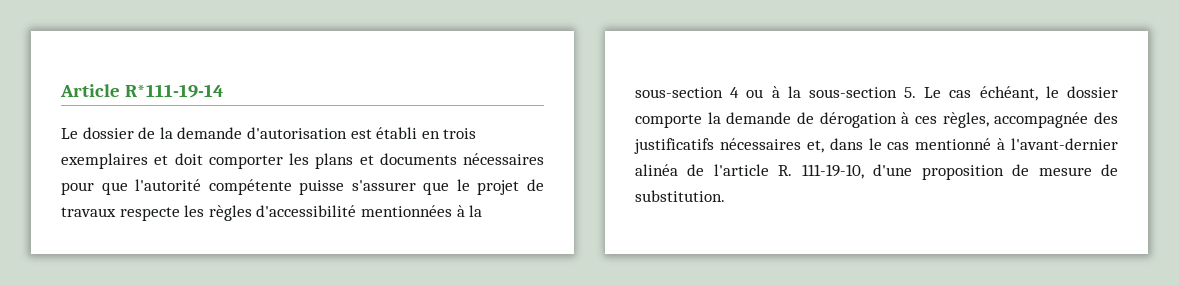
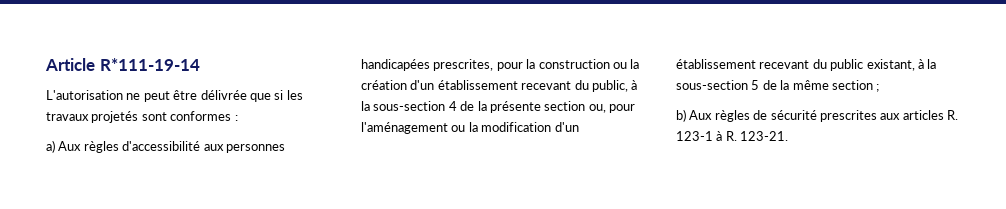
- Le dossier de la demande d'autorisation est établi en trois exemplaires et doit comporter les plans et documents nécessaires pour que l'autorité compétente puisse s'assurer que le projet de travaux respecte les règles d'accessibilité mentionnées à la sous-section 4 ou à la sous-section 5. Le cas échéant, le dossier comporte la demande de dérogation à ces règles, accompagnée des justificatifs nécessaires et, dans le cas mentionné à l'avant-dernier alinéa de l'article R. 111-19-10, d'une proposition de mesure de substitution.
+ L'autorisation ne peut être délivrée que si les travaux projetés sont conformes :
+ a) Aux règles d'accessibilité aux personnes handicapées prescrites, pour la construction ou la création d'un établissement recevant du public, à la sous-section 4 de la présente section ou, pour l'aménagement ou la modification d'un établissement recevant du public existant, à la sous-section 5 de la même section ;
+ b) Aux règles de sécurité prescrites aux articles R. 123-1 à R. 123-21.

